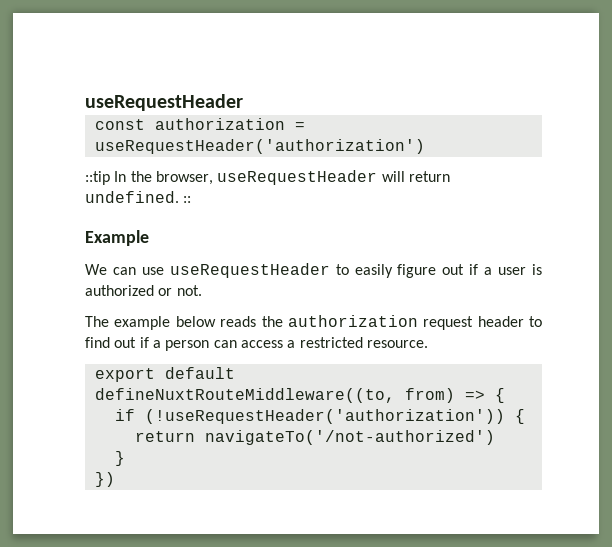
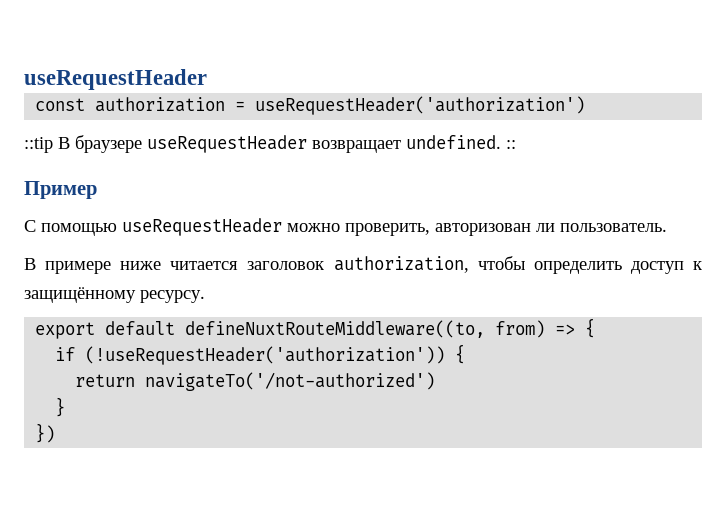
- ::tip In the browser, useRequestHeader will return undefined. ::
- Example
- We can use useRequestHeader to easily figure out if a user is authorized or not.
- The example below reads the authorization request header to find out if a person can access a restricted resource.
+ ::tip В браузере useRequestHeader возвращает undefined. ::
+ Пример
+ С помощью useRequestHeader можно проверить, авторизован ли пользователь.
+ В примере ниже читается заголовок authorization, чтобы определить доступ к защищённому ресурсу.

